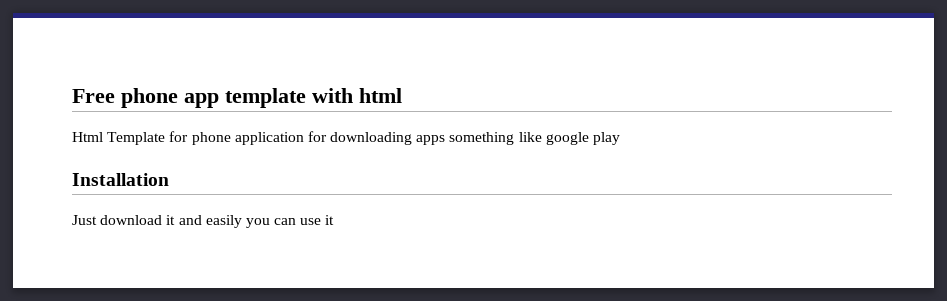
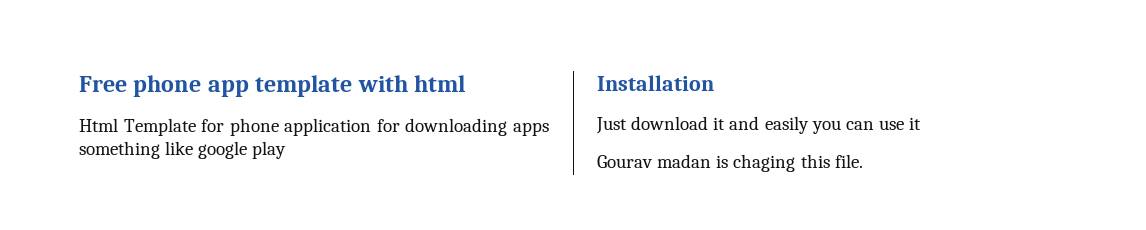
+ Gourav madan is chaging this file.

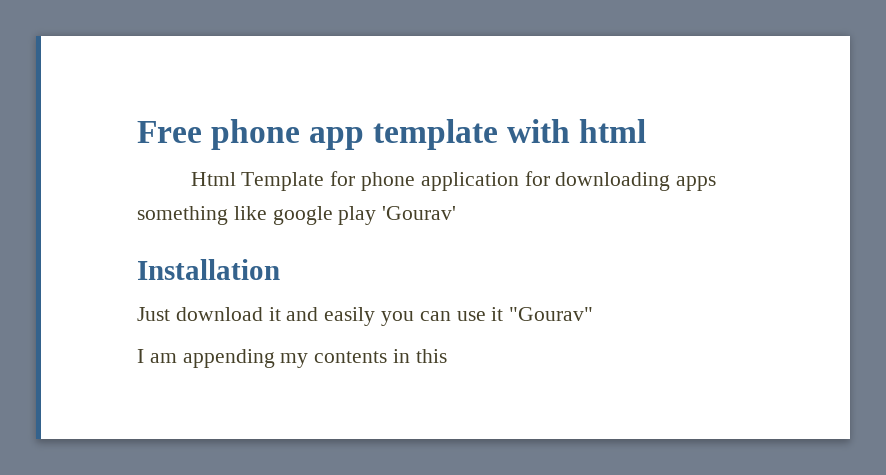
- Html Template for phone application for downloading apps something like google play
+ Html Template for phone application for downloading apps something like google play 'Gourav'
- Just download it and easily you can use it
- Gourav madan is chaging this file.
+ Just download it and easily you can use it "Gourav"
+ I am appending my contents in this

